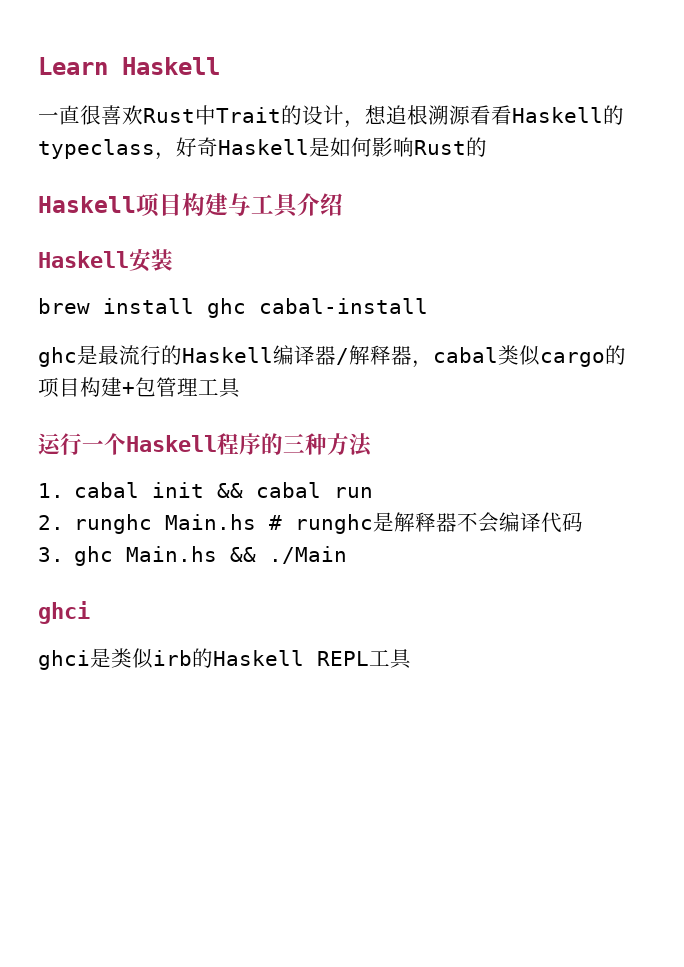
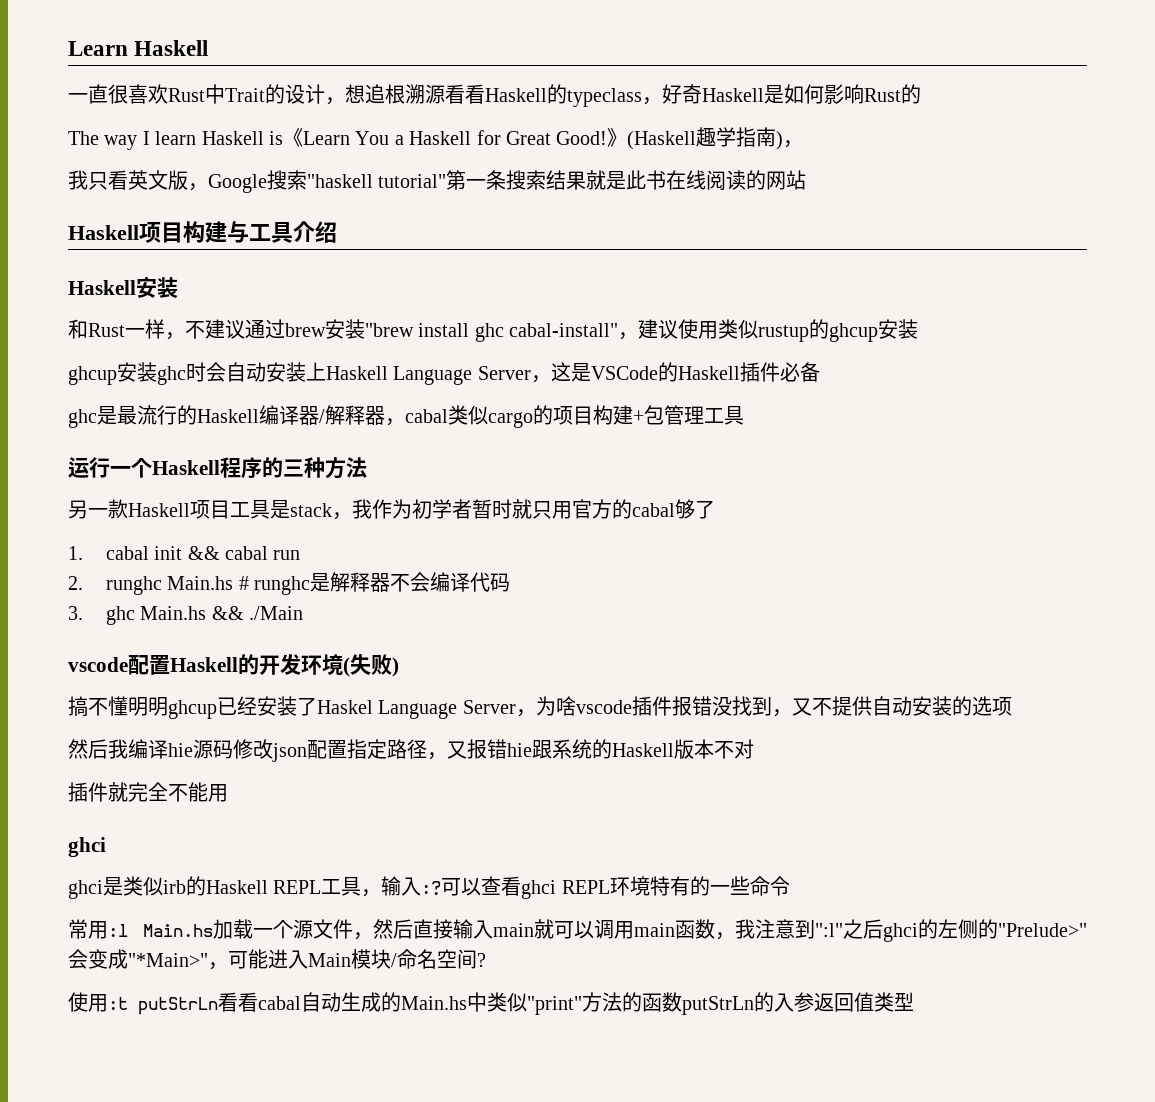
+ The way I learn Haskell is《Learn You a Haskell for Great Good!》(Haskell趣学指南)，
+ 我只看英文版，Google搜索"haskell tutorial"第一条搜索结果就是此书在线阅读的网站
- brew install ghc cabal-install
+ 和Rust一样，不建议通过brew安装"brew install ghc cabal-install"，建议使用类似rustup的ghcup安装
+ ghcup安装ghc时会自动安装上Haskell Language Server，这是VSCode的Haskell插件必备
+ 另一款Haskell项目工具是stack，我作为初学者暂时就只用官方的cabal够了
+ vscode配置Haskell的开发环境(失败)
+ 搞不懂明明ghcup已经安装了Haskel Language Server，为啥vscode插件报错没找到，又不提供自动安装的选项
+ 然后我编译hie源码修改json配置指定路径，又报错hie跟系统的Haskell版本不对
+ 插件就完全不能用
- ghci是类似irb的Haskell REPL工具
+ ghci是类似irb的Haskell REPL工具，输入:?可以查看ghci REPL环境特有的一些命令
+ 常用:l Main.hs加载一个源文件，然后直接输入main就可以调用main函数，我注意到":l"之后ghci的左侧的"Prelude>"会变成"*Main>"，可能进入Main模块/命名空间?
+ 使用:t putStrLn看看cabal自动生成的Main.hs中类似"print"方法的函数putStrLn的入参返回值类型

